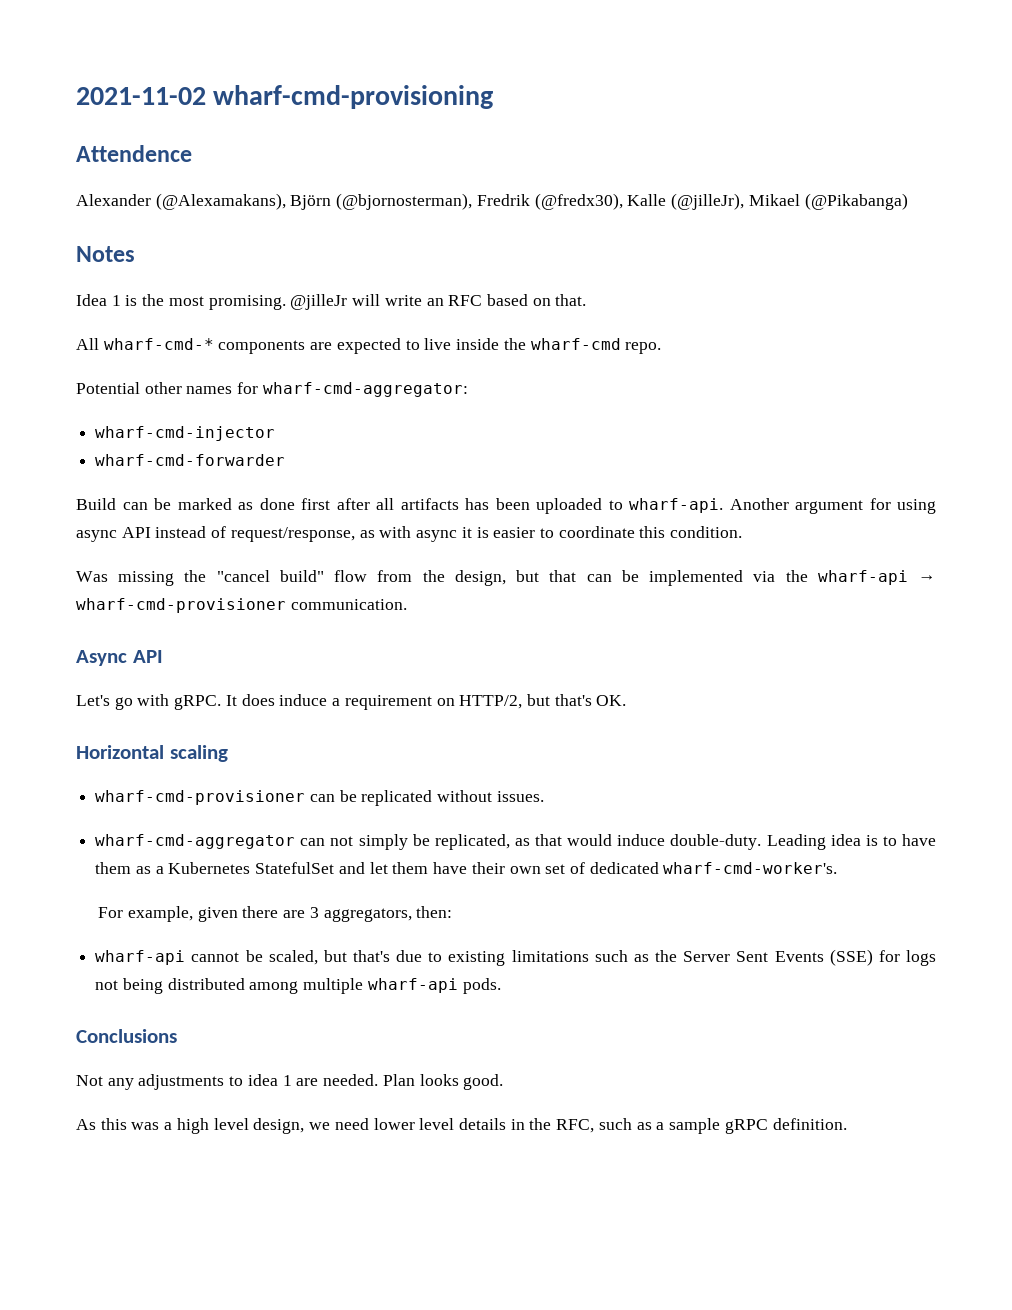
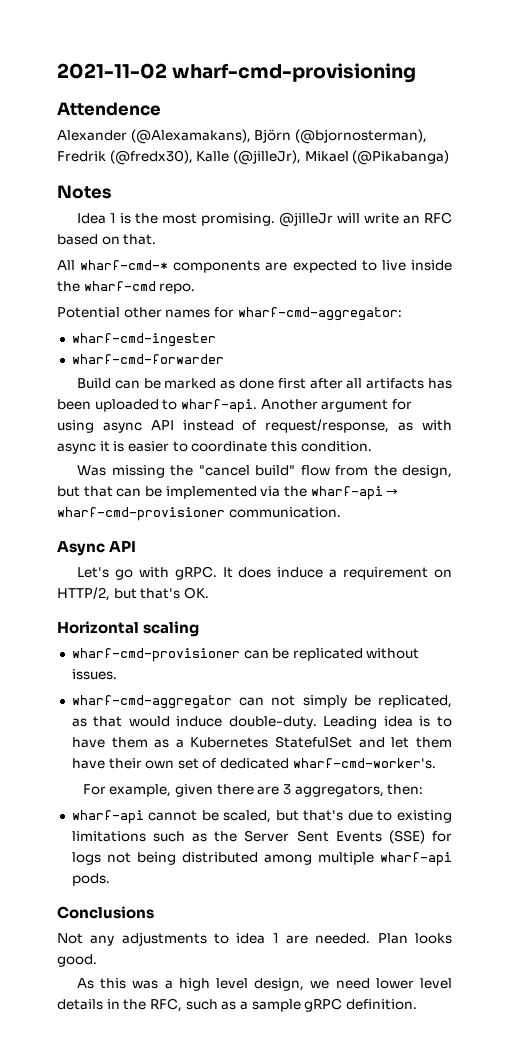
- wharf-cmd-injector
+ wharf-cmd-ingester

